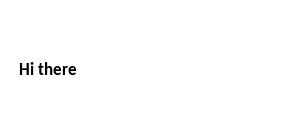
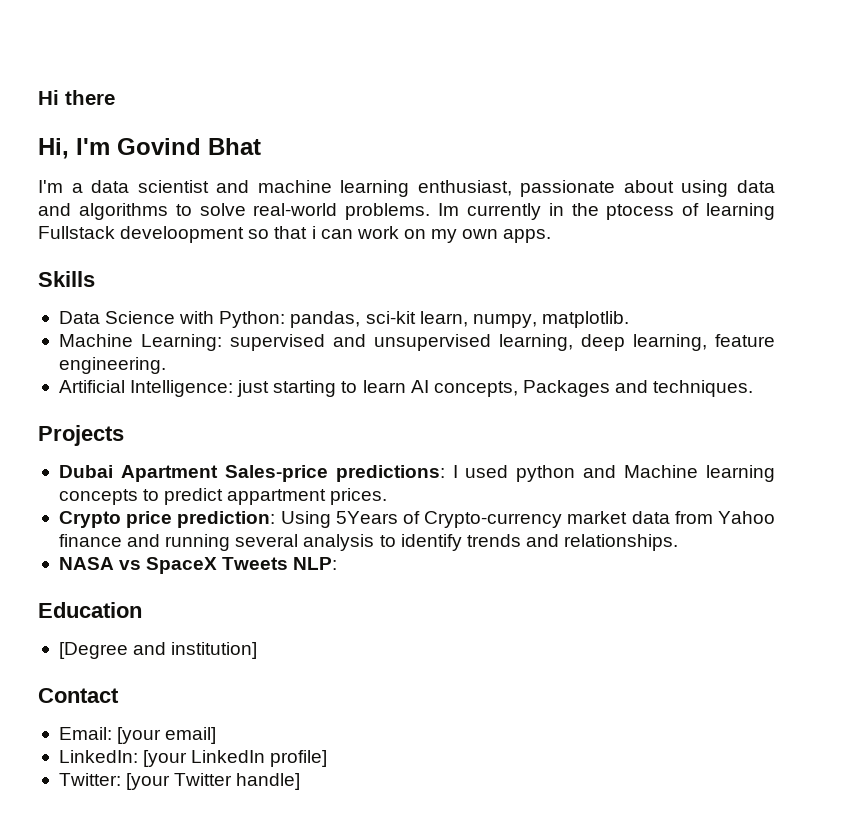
+ Hi, I'm Govind Bhat
+ I'm a data scientist and machine learning enthusiast, passionate about using data and algorithms to solve real-world problems. Im currently in the ptocess of learning Fullstack develoopment so that i can work on my own apps.
+ Skills
+ Data Science with Python: pandas, sci-kit learn, numpy, matplotlib.
+ Machine Learning: supervised and unsupervised learning, deep learning, feature engineering.
+ Artificial Intelligence: just starting to learn AI concepts, Packages and techniques.
+ Projects
+ Dubai Apartment Sales-price predictions: I used python and Machine learning concepts to predict appartment prices.
+ Crypto price prediction: Using 5Years of Crypto-currency market data from Yahoo finance and running several analysis to identify trends and relationships.
+ NASA vs SpaceX Tweets NLP:
+ Education
+ [Degree and institution]
+ Contact
+ Email: [your email]
+ LinkedIn: [your LinkedIn profile]
+ Twitter: [your Twitter handle]

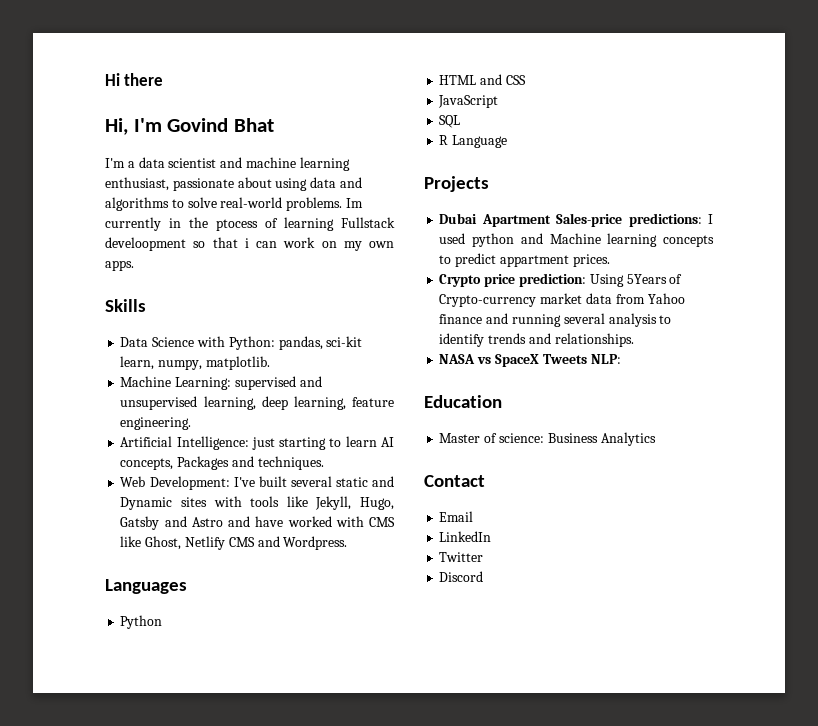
+ Web Development: I've built several static and Dynamic sites with tools like Jekyll, Hugo, Gatsby and Astro and have worked with CMS like Ghost, Netlify CMS and Wordpress.
+ Languages
+ Python
+ HTML and CSS
+ JavaScript
+ SQL
+ R Language
- [Degree and institution]
+ Master of science: Business Analytics
  Contact
- Email: [your email]
- LinkedIn: [your LinkedIn profile]
- Twitter: [your Twitter handle]
+ Email
+ LinkedIn
+ Twitter
+ Discord

